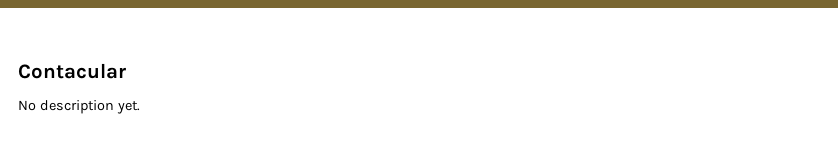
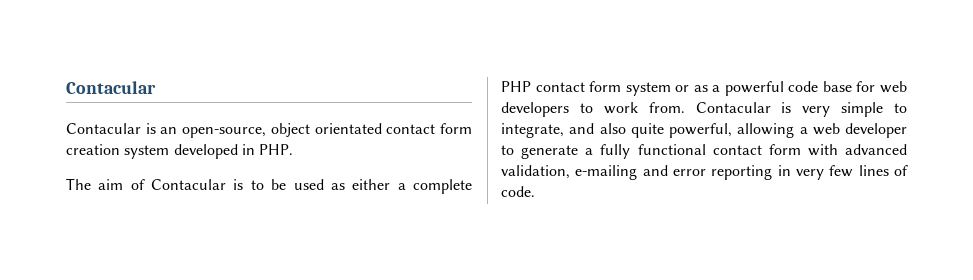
- No description yet.
+ Contacular is an open-source, object orientated contact form creation system developed in PHP.
+ The aim of Contacular is to be used as either a complete PHP contact form system or as a powerful code base for web developers to work from. Contacular is very simple to integrate, and also quite powerful, allowing a web developer to generate a fully functional contact form with advanced validation, e-mailing and error reporting in very few lines of code.

